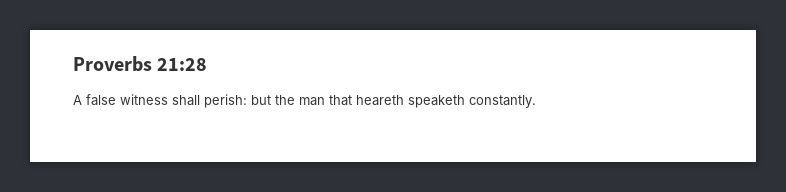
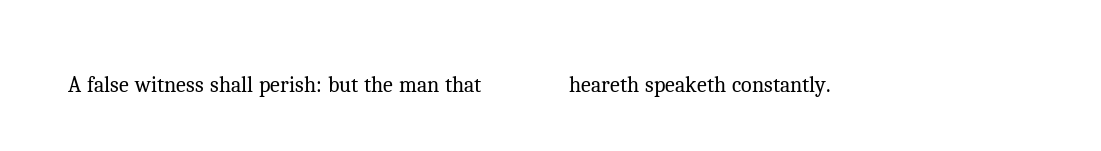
- Proverbs 21:28

